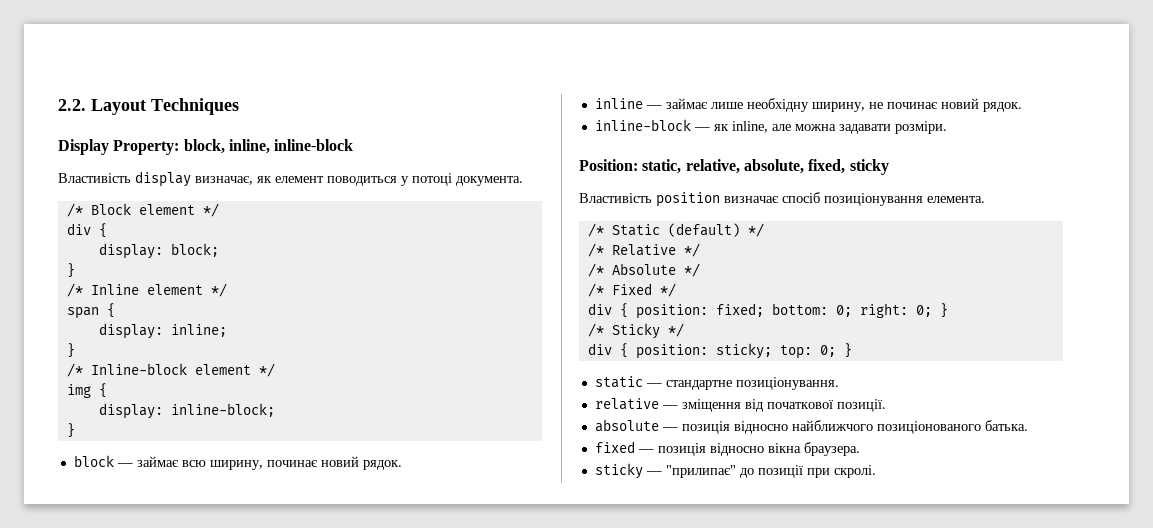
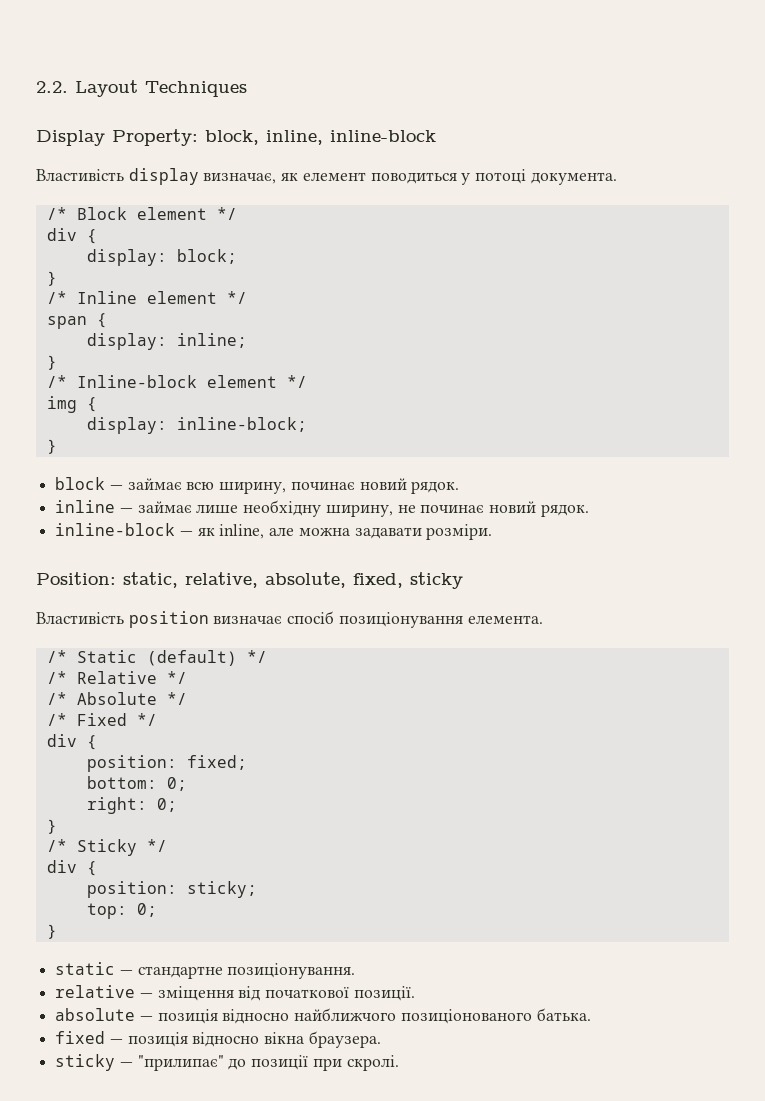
  /* Fixed */
- div { position: fixed; bottom: 0; right: 0; }
+ div {
+ position: fixed;
+ bottom: 0;
+ right: 0;
+ }
  /* Sticky */
- div { position: sticky; top: 0; }
+ div {
+ position: sticky;
+ top: 0;
+ }

